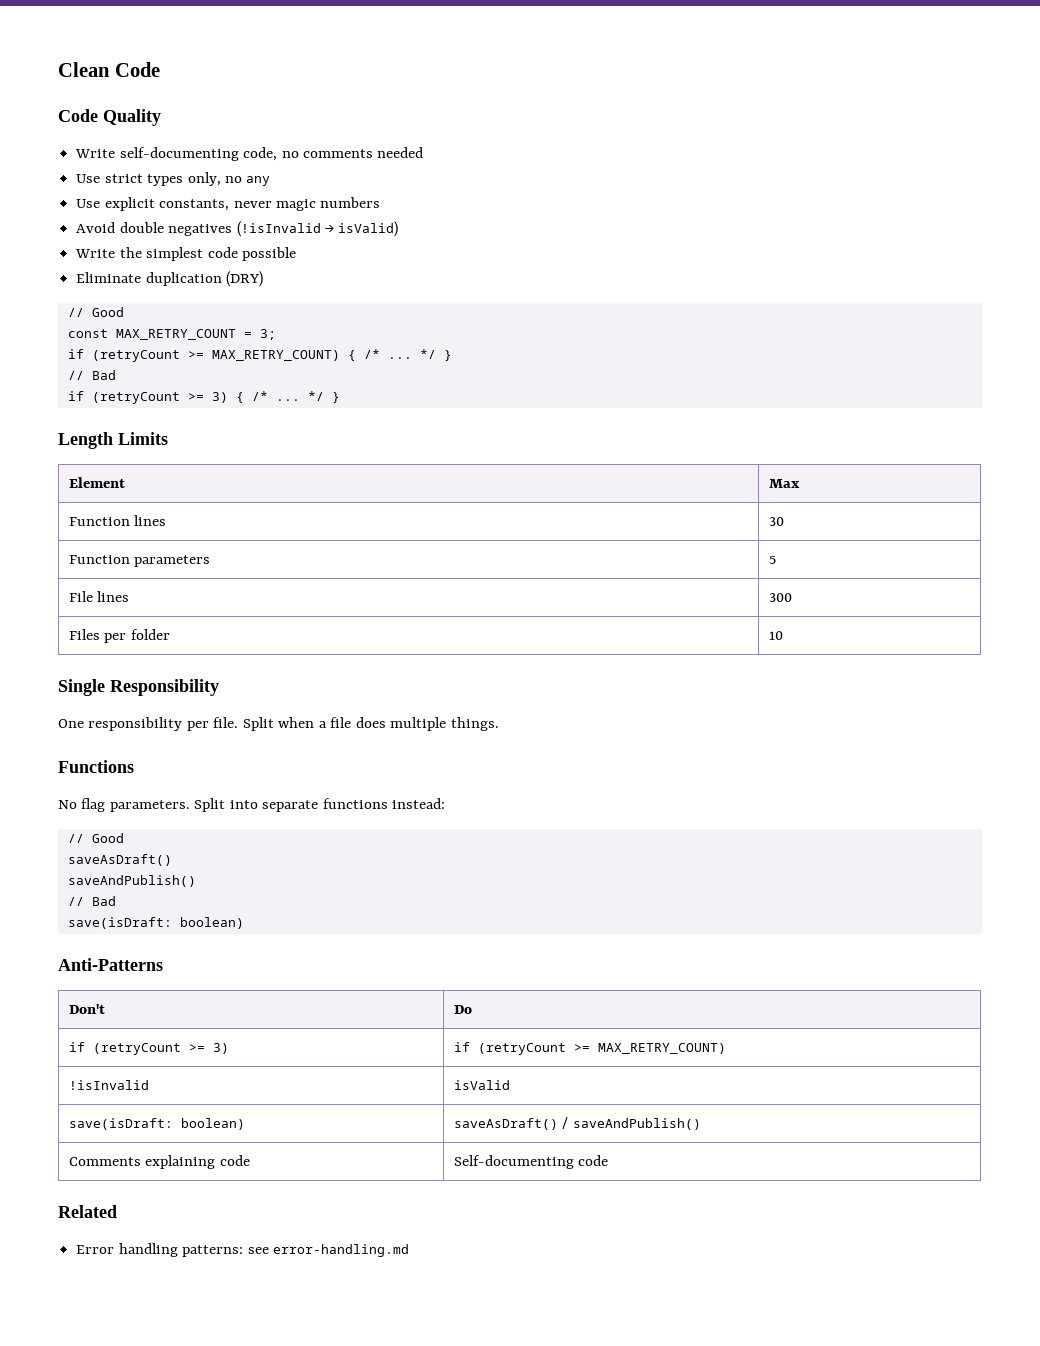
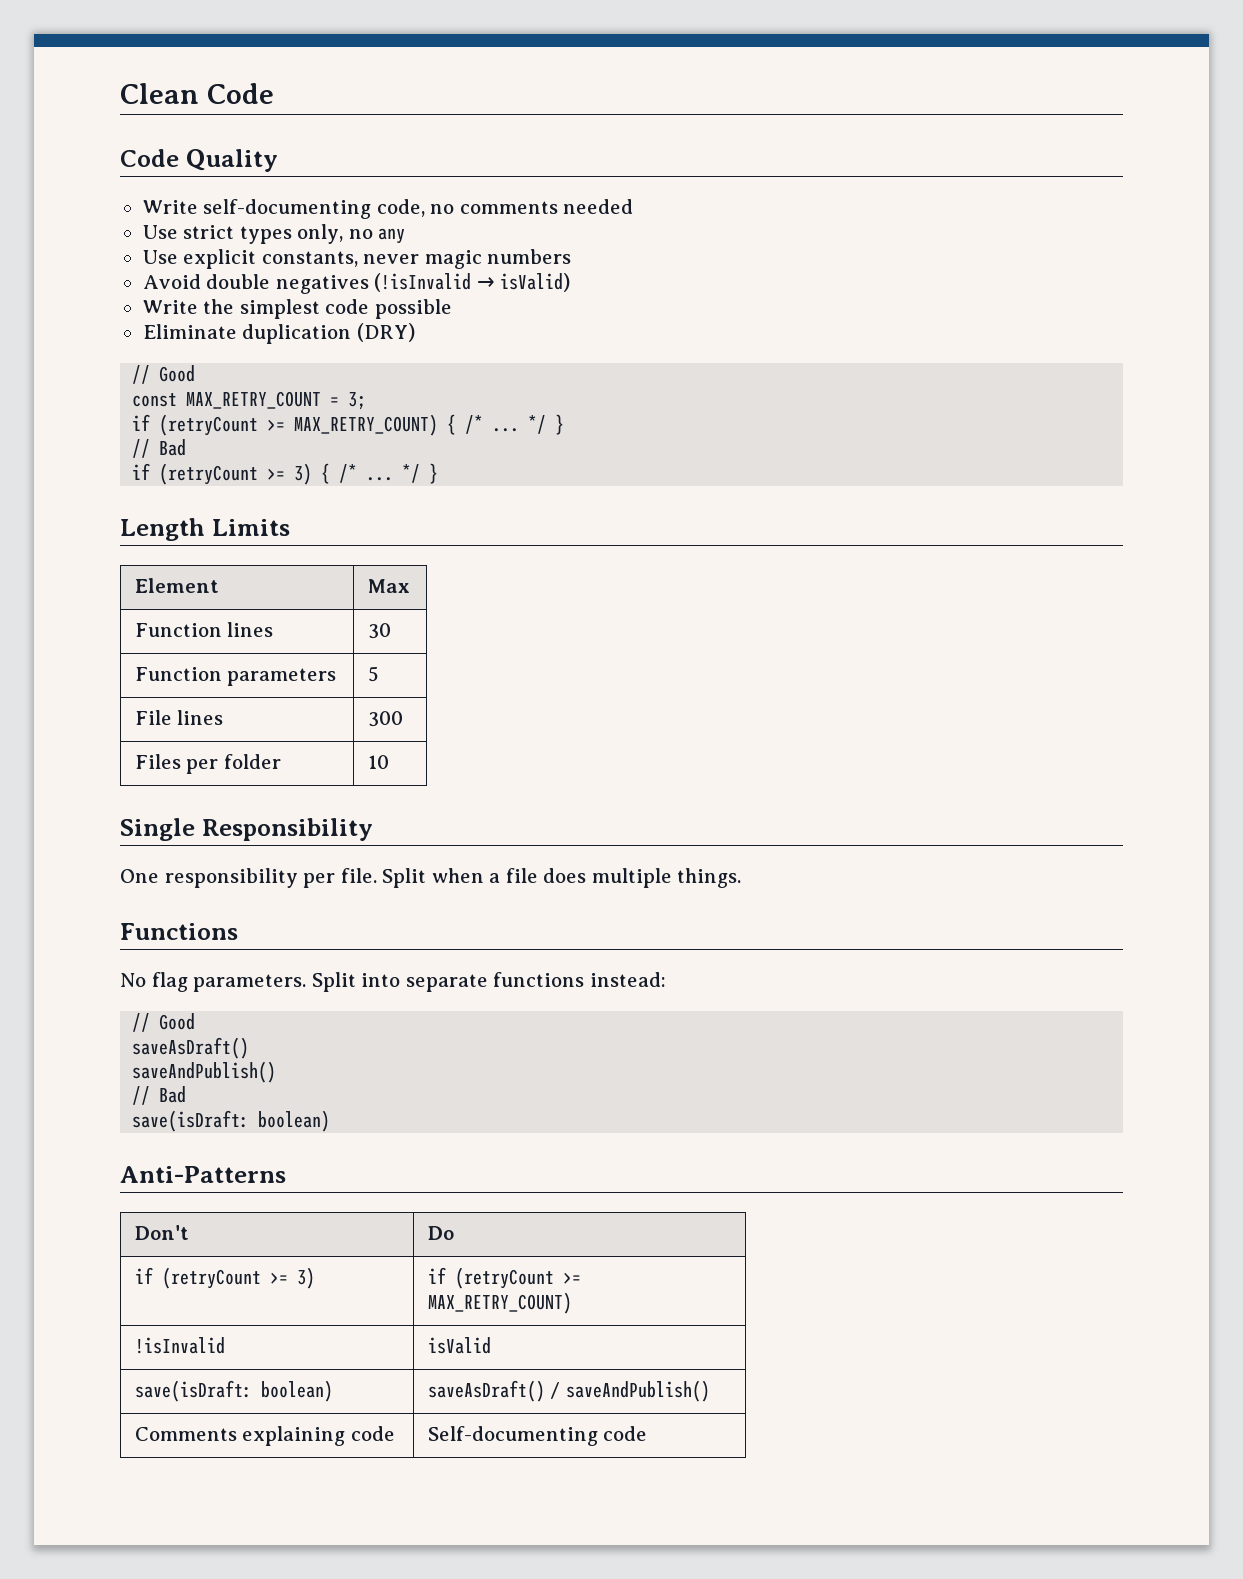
- Related
- Error handling patterns: see error-handling.md

